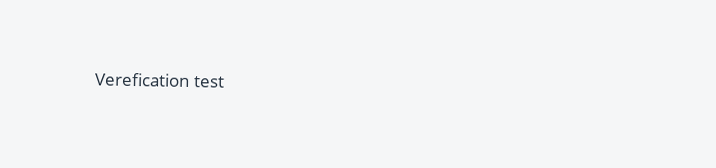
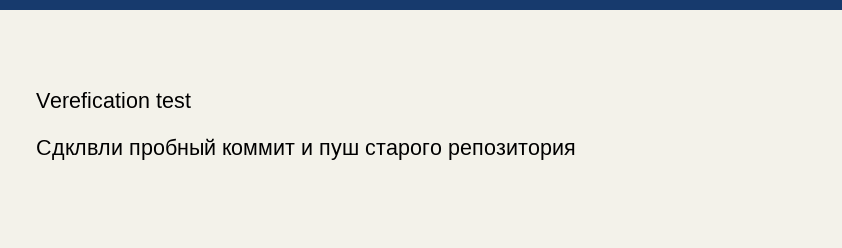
+ Сдклвли пробный коммит и пуш старого репозитория

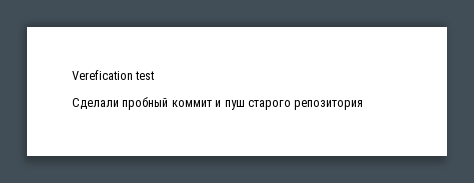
- Сдклвли пробный коммит и пуш старого репозитория
+ Сделали пробный коммит и пуш старого репозитория

